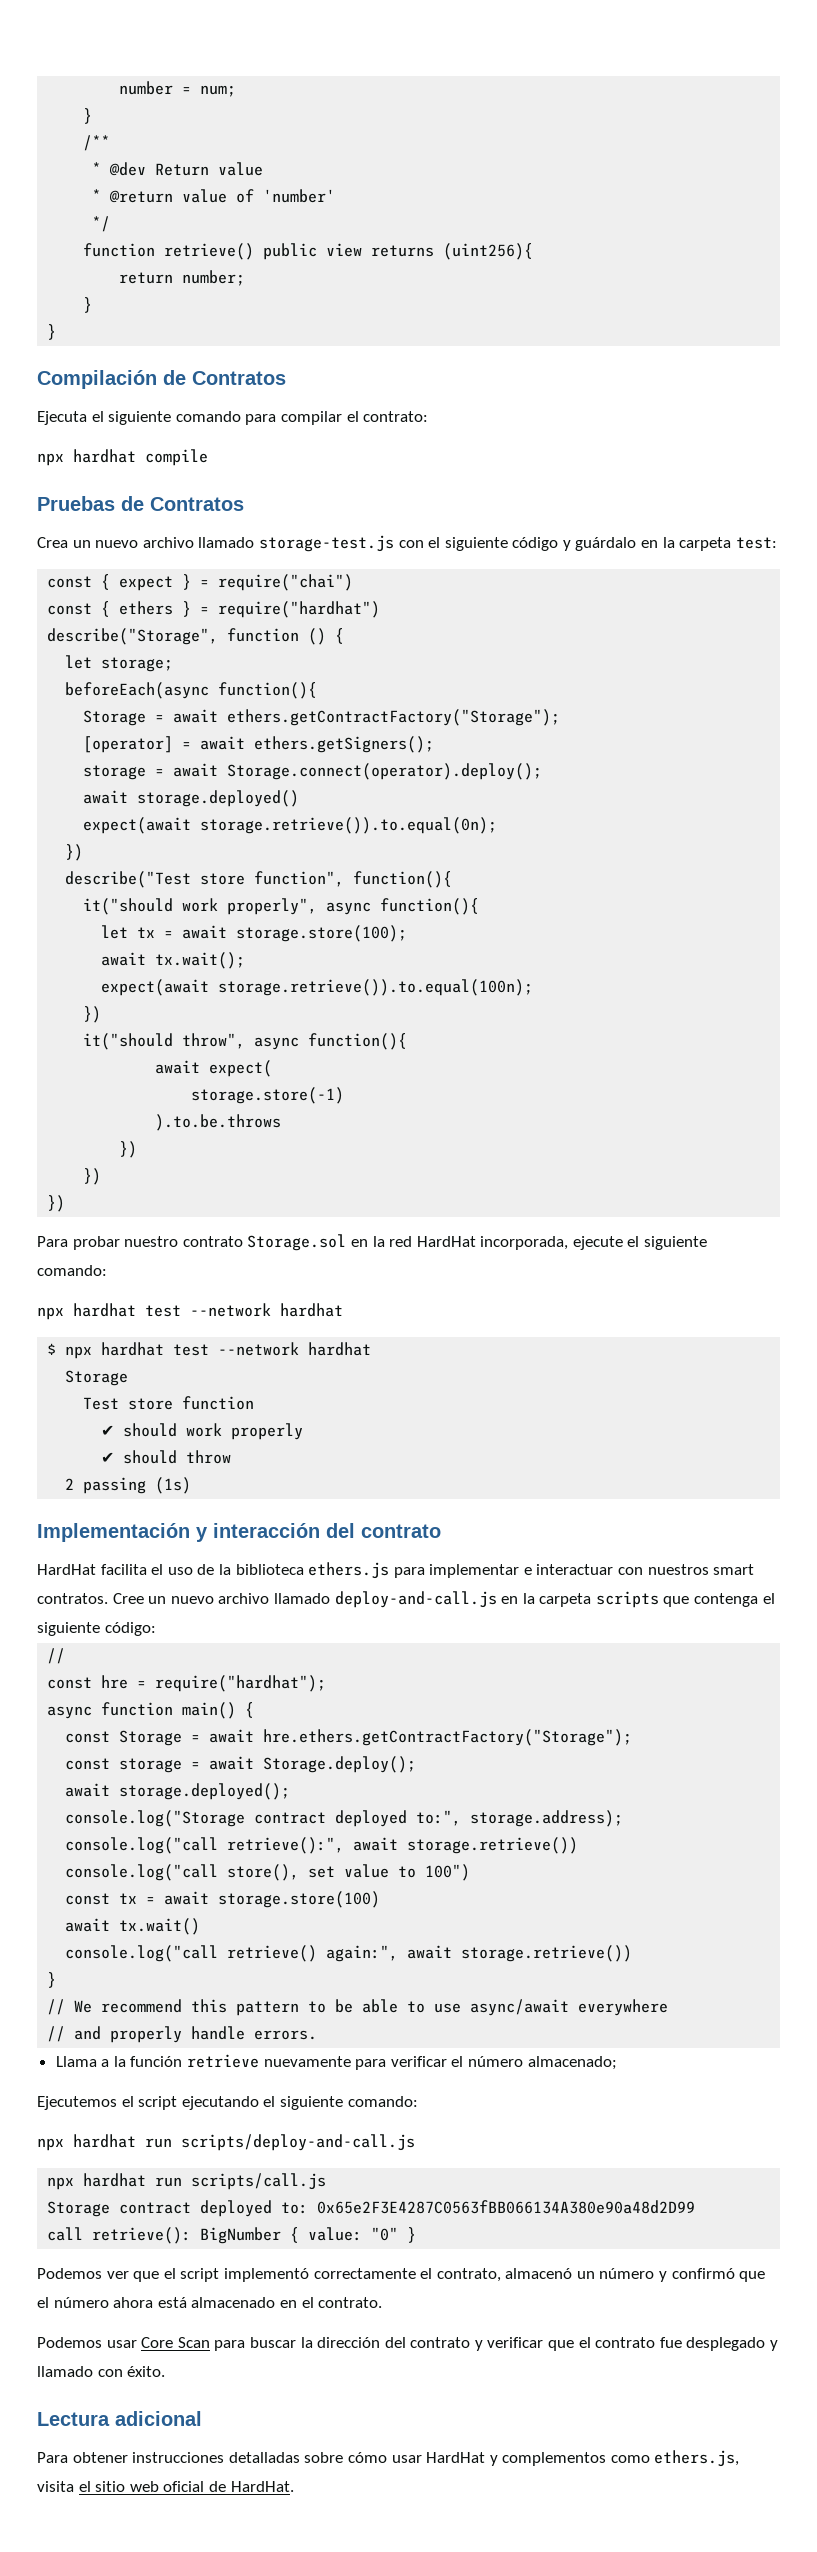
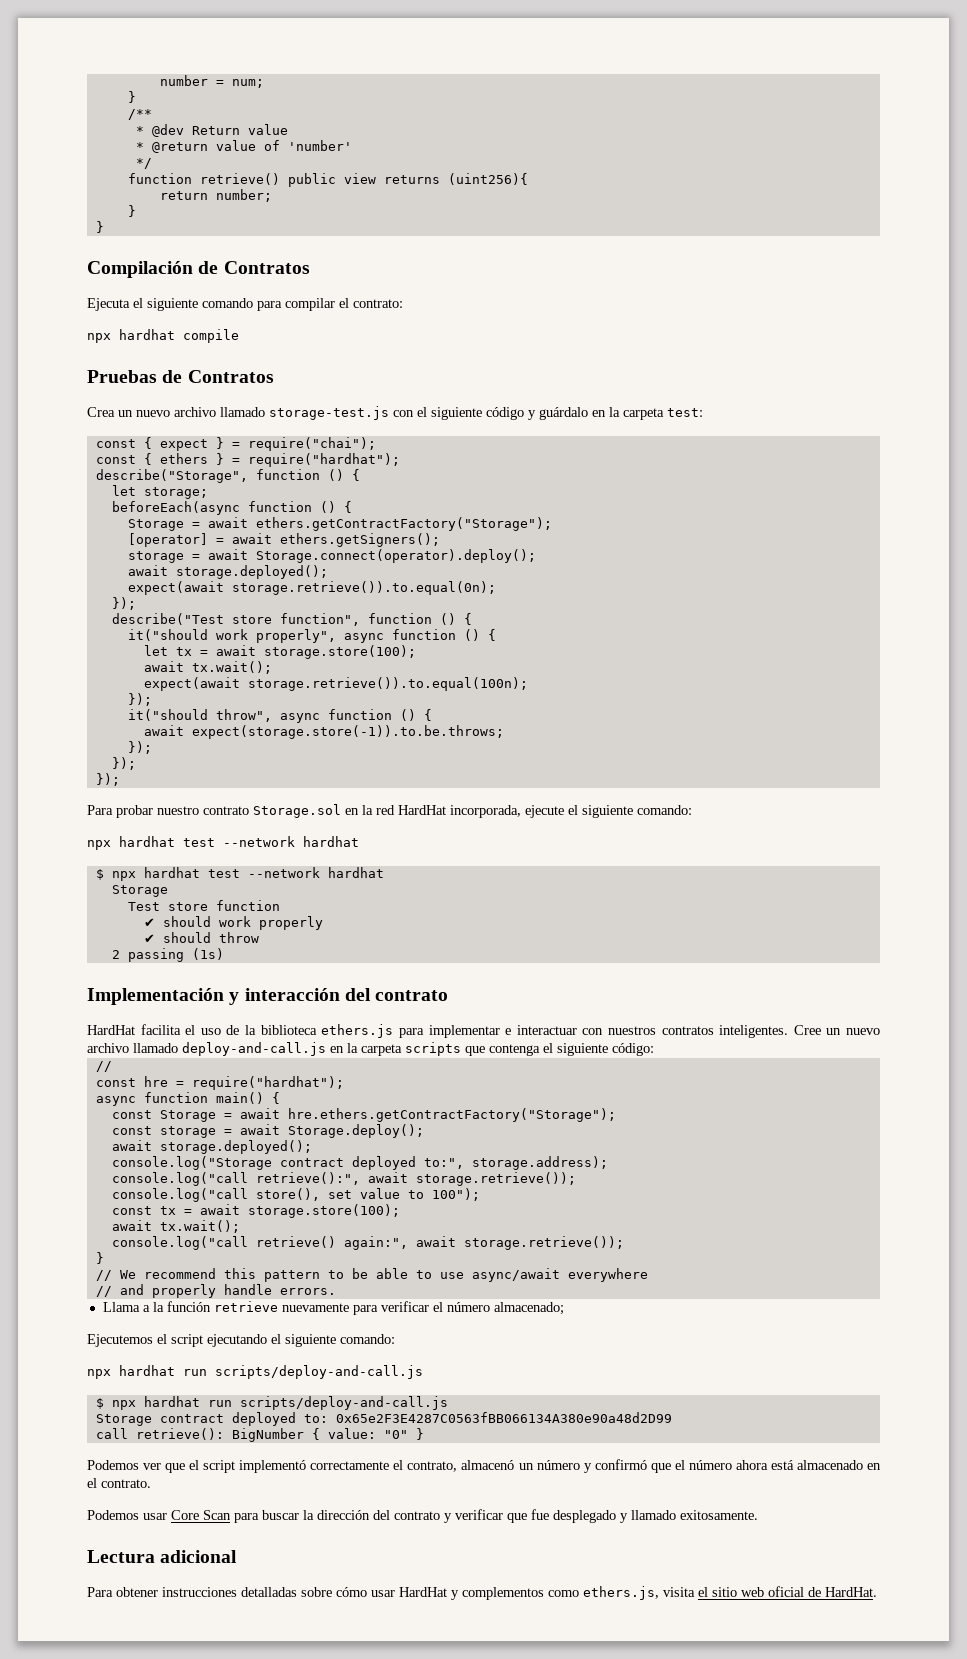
- const { expect } = require("chai")
+ const { expect } = require("chai");
- const { ethers } = require("hardhat")
+ const { ethers } = require("hardhat");
- beforeEach(async function(){
+ beforeEach(async function () {
  storage = await Storage.connect(operator).deploy();
- await storage.deployed()
+ await storage.deployed();
  expect(await storage.retrieve()).to.equal(0n);
- })
+ });
- describe("Test store function", function(){
+ describe("Test store function", function () {
- it("should work properly", async function(){
+ it("should work properly", async function () {
  expect(await storage.retrieve()).to.equal(100n);
- })
+ });
- it("should throw", async function(){
- await expect(
- storage.store(-1)
- ).to.be.throws
- })
- })
- })
+ it("should throw", async function () {
+ await expect(storage.store(-1)).to.be.throws;
+ });
+ });
+ });
- HardHat facilita el uso de la biblioteca ethers.js para implementar e interactuar con nuestros smart contratos.
+ HardHat facilita el uso de la biblioteca ethers.js para implementar e interactuar con nuestros contratos inteligentes.
- console.log("call retrieve():", await storage.retrieve())
+ console.log("call retrieve():", await storage.retrieve());
- console.log("call store(), set value to 100")
+ console.log("call store(), set value to 100");
- const tx = await storage.store(100)
- await tx.wait()
+ const tx = await storage.store(100);
+ await tx.wait();
- console.log("call retrieve() again:", await storage.retrieve())
+ console.log("call retrieve() again:", await storage.retrieve());
- npx hardhat run scripts/call.js
+ $ npx hardhat run scripts/deploy-and-call.js
- Podemos usar Core Scan para buscar la dirección del contrato y verificar que el contrato fue desplegado y llamado con éxito.
+ Podemos usar Core Scan para buscar la dirección del contrato y verificar que fue desplegado y llamado exitosamente.

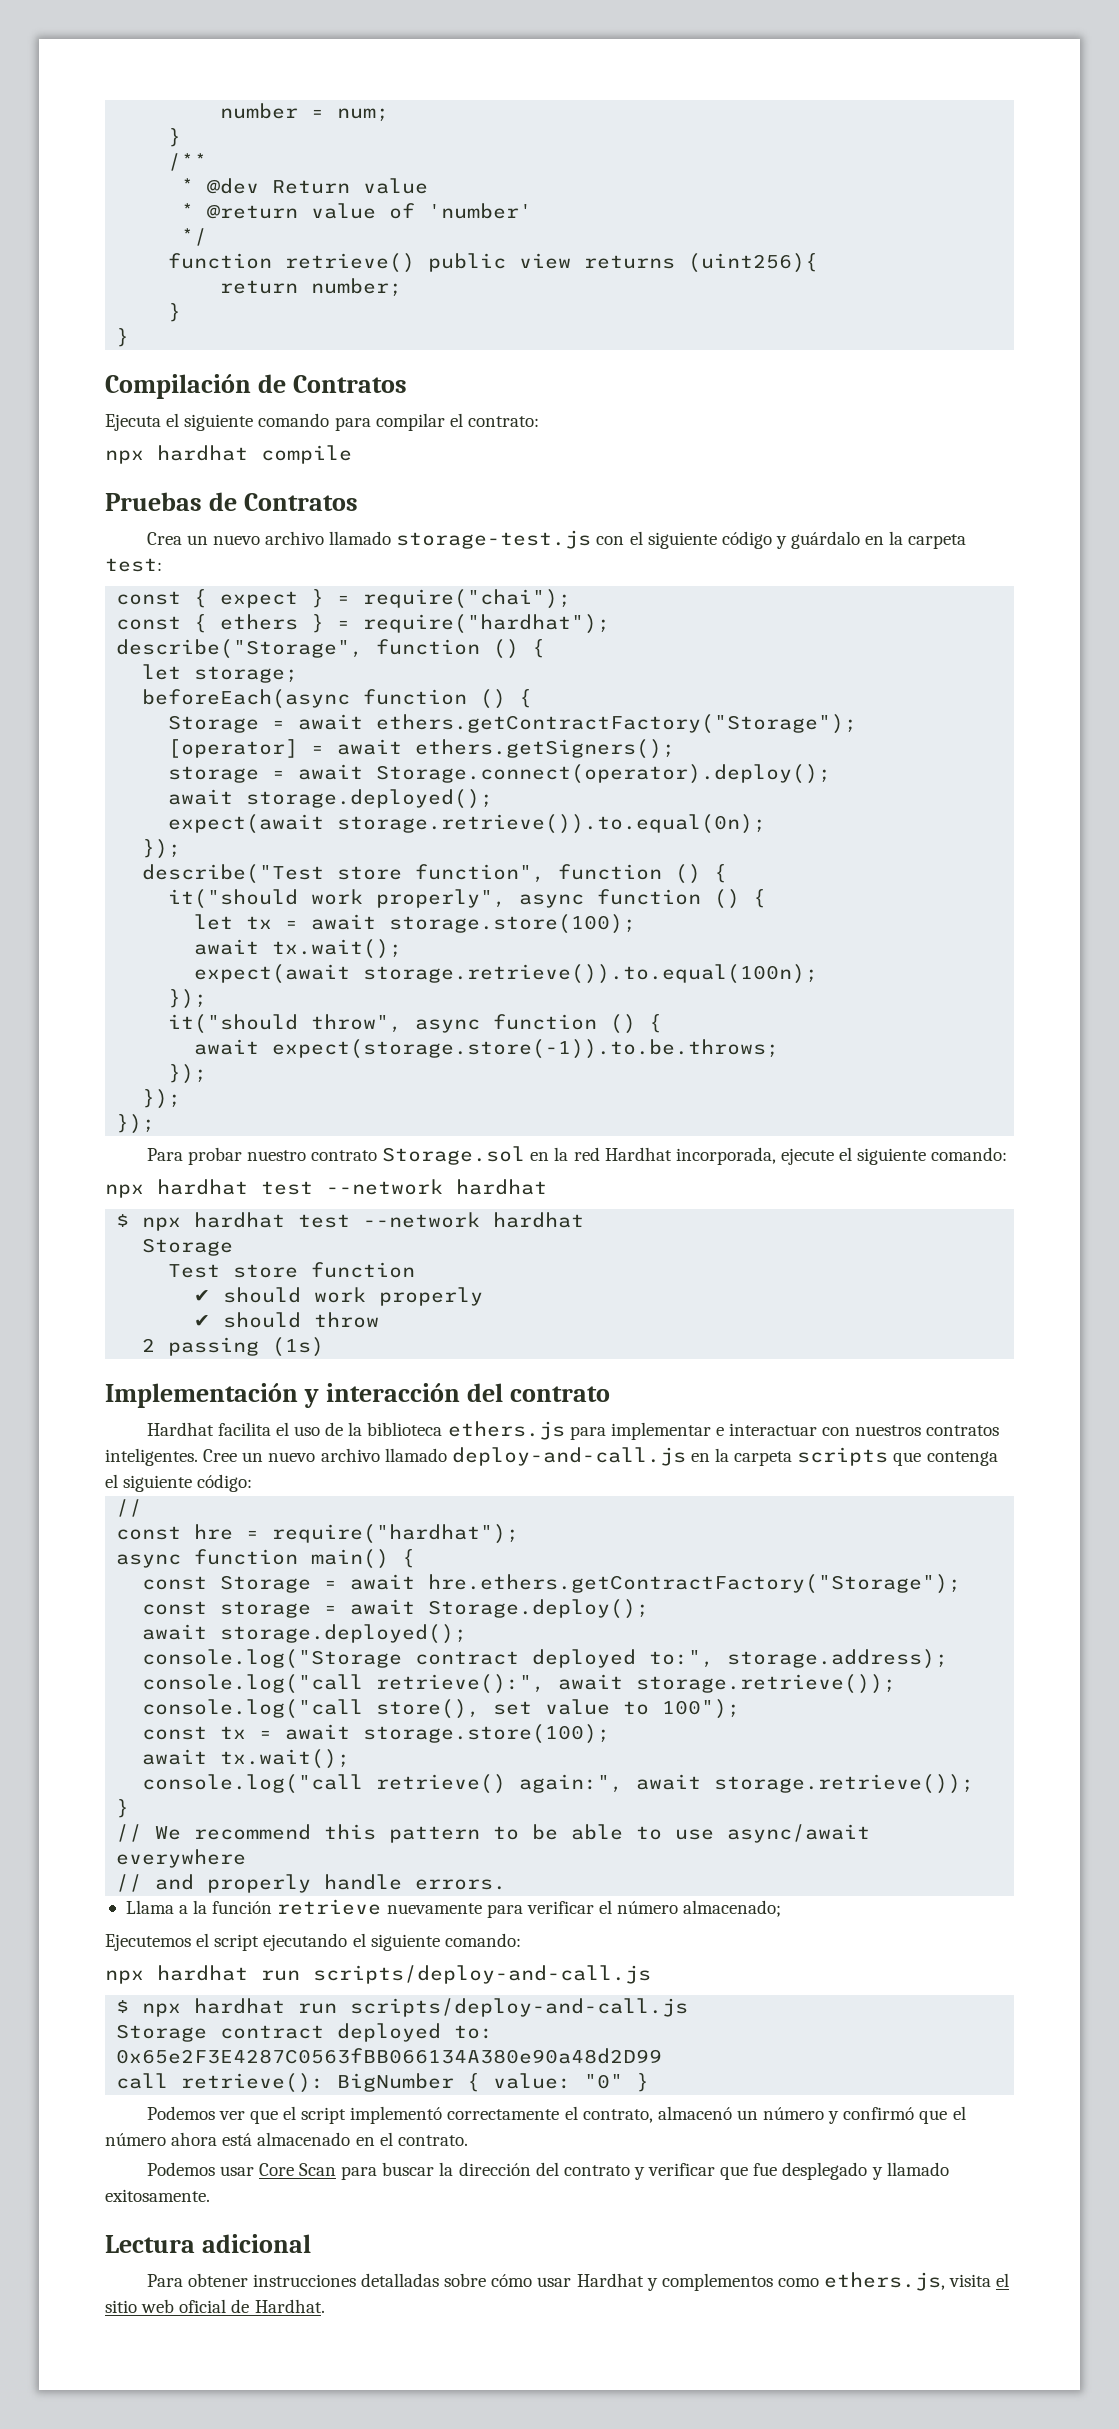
- Para probar nuestro contrato Storage.sol en la red HardHat incorporada, ejecute el siguiente comando:
+ Para probar nuestro contrato Storage.sol en la red Hardhat incorporada, ejecute el siguiente comando:
- HardHat facilita el uso de la biblioteca ethers.js para implementar e interactuar con nuestros contratos inteligentes.
+ Hardhat facilita el uso de la biblioteca ethers.js para implementar e interactuar con nuestros contratos inteligentes.
- Para obtener instrucciones detalladas sobre cómo usar HardHat y complementos como ethers.js, visita el sitio web oficial de HardHat.
+ Para obtener instrucciones detalladas sobre cómo usar Hardhat y complementos como ethers.js, visita el sitio web oficial de Hardhat.

